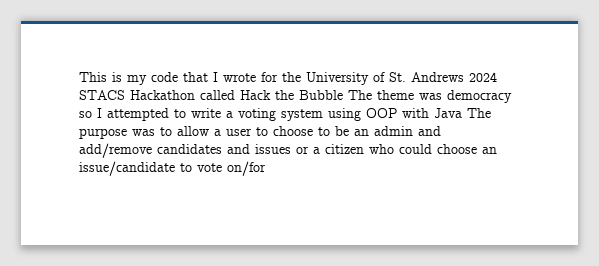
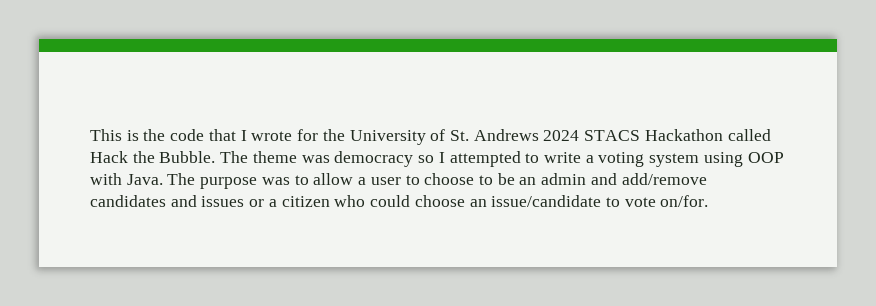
- This is my code that I wrote for the University of St. Andrews 2024 STACS Hackathon called Hack the Bubble The theme was democracy so I attempted to write a voting system using OOP with Java The purpose was to allow a user to choose to be an admin and add/remove candidates and issues or a citizen who could choose an issue/candidate to vote on/for
+ This is the code that I wrote for the University of St. Andrews 2024 STACS Hackathon called Hack the Bubble. The theme was democracy so I attempted to write a voting system using OOP with Java. The purpose was to allow a user to choose to be an admin and add/remove candidates and issues or a citizen who could choose an issue/candidate to vote on/for.

